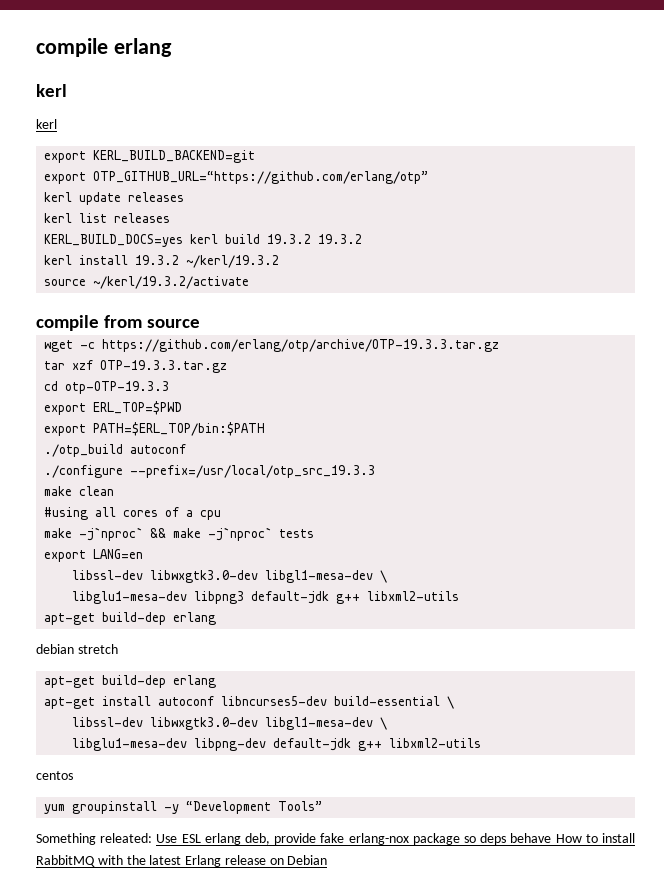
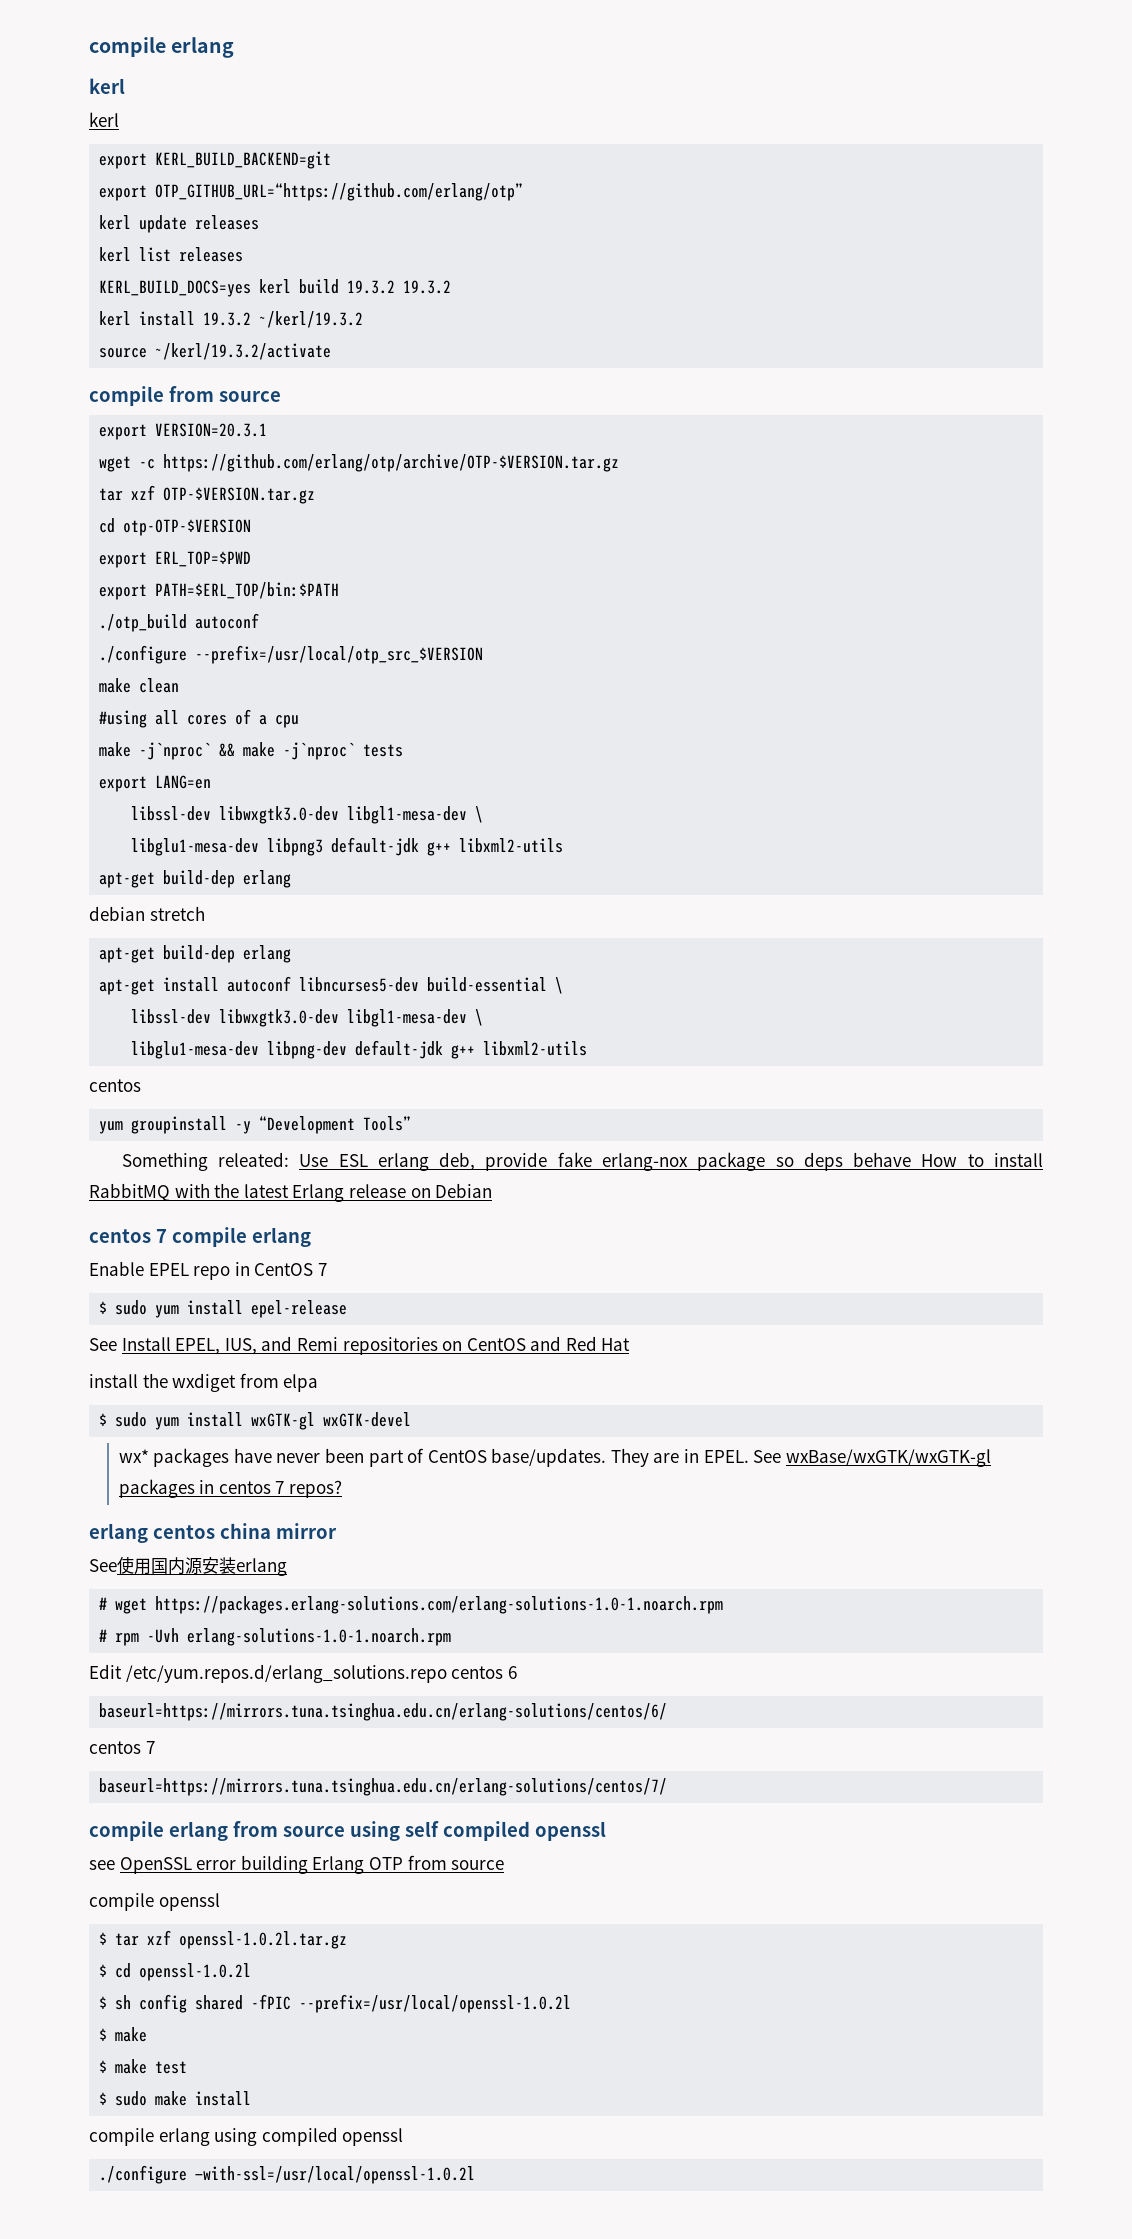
+ export VERSION=20.3.1
- wget -c https://github.com/erlang/otp/archive/OTP-19.3.3.tar.gz
- tar xzf OTP-19.3.3.tar.gz
- cd otp-OTP-19.3.3
+ wget -c https://github.com/erlang/otp/archive/OTP-$VERSION.tar.gz
+ tar xzf OTP-$VERSION.tar.gz
+ cd otp-OTP-$VERSION
- ./configure --prefix=/usr/local/otp_src_19.3.3
+ ./configure --prefix=/usr/local/otp_src_$VERSION
+ centos 7 compile erlang
+ Enable EPEL repo in CentOS 7
+ $ sudo yum install epel-release
+ See Install EPEL, IUS, and Remi repositories on CentOS and Red Hat
+ install the wxdiget from elpa
+ $ sudo yum install wxGTK-gl wxGTK-devel
+ wx* packages have never been part of CentOS base/updates. They are in EPEL. See wxBase/wxGTK/wxGTK-gl packages in centos 7 repos?
+ erlang centos china mirror
+ See使用国内源安装erlang
+ # wget https://packages.erlang-solutions.com/erlang-solutions-1.0-1.noarch.rpm
+ # rpm -Uvh erlang-solutions-1.0-1.noarch.rpm
+ Edit /etc/yum.repos.d/erlang_solutions.repo centos 6
+ baseurl=https://mirrors.tuna.tsinghua.edu.cn/erlang-solutions/centos/6/
+ centos 7
+ baseurl=https://mirrors.tuna.tsinghua.edu.cn/erlang-solutions/centos/7/
+ compile erlang from source using self compiled openssl
+ see OpenSSL error building Erlang OTP from source
+ compile openssl
+ $ tar xzf openssl-1.0.2l.tar.gz
+ $ cd openssl-1.0.2l
+ $ sh config shared -fPIC --prefix=/usr/local/openssl-1.0.2l
+ $ make
+ $ make test
+ $ sudo make install
+ compile erlang using compiled openssl
+ ./configure —with-ssl=/usr/local/openssl-1.0.2l

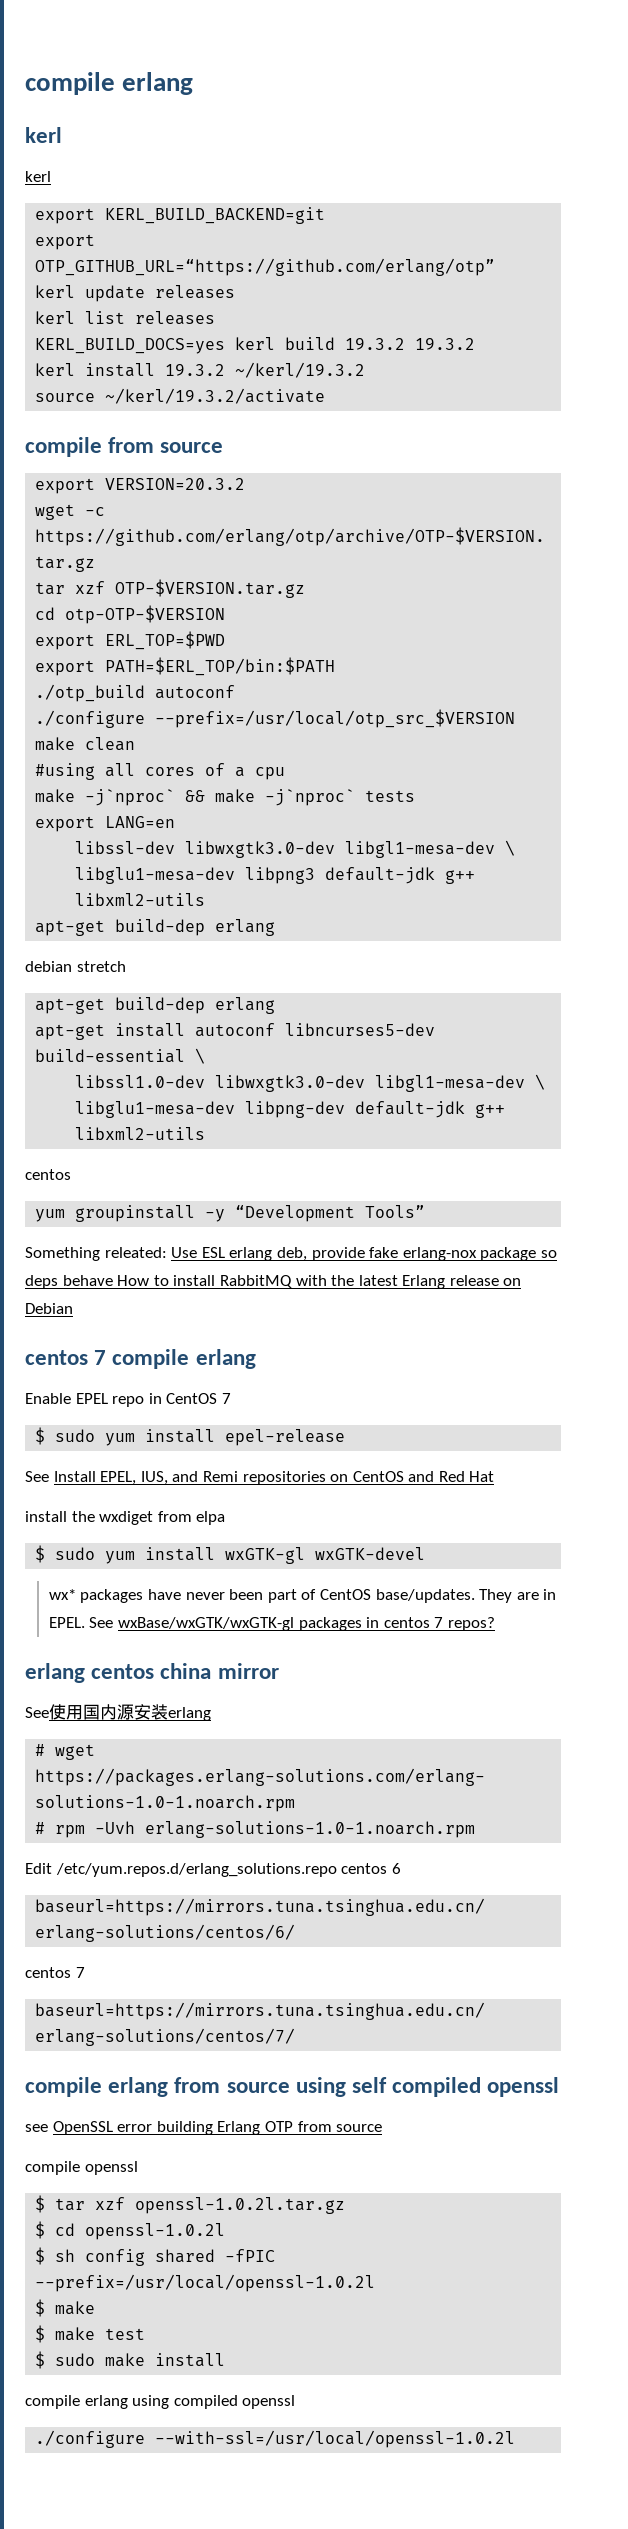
- export VERSION=20.3.1
+ export VERSION=20.3.2
  apt-get install autoconf libncurses5-dev build-essential \
- libssl-dev libwxgtk3.0-dev libgl1-mesa-dev \
+ libssl1.0-dev libwxgtk3.0-dev libgl1-mesa-dev \
- ./configure —with-ssl=/usr/local/openssl-1.0.2l
+ ./configure --with-ssl=/usr/local/openssl-1.0.2l

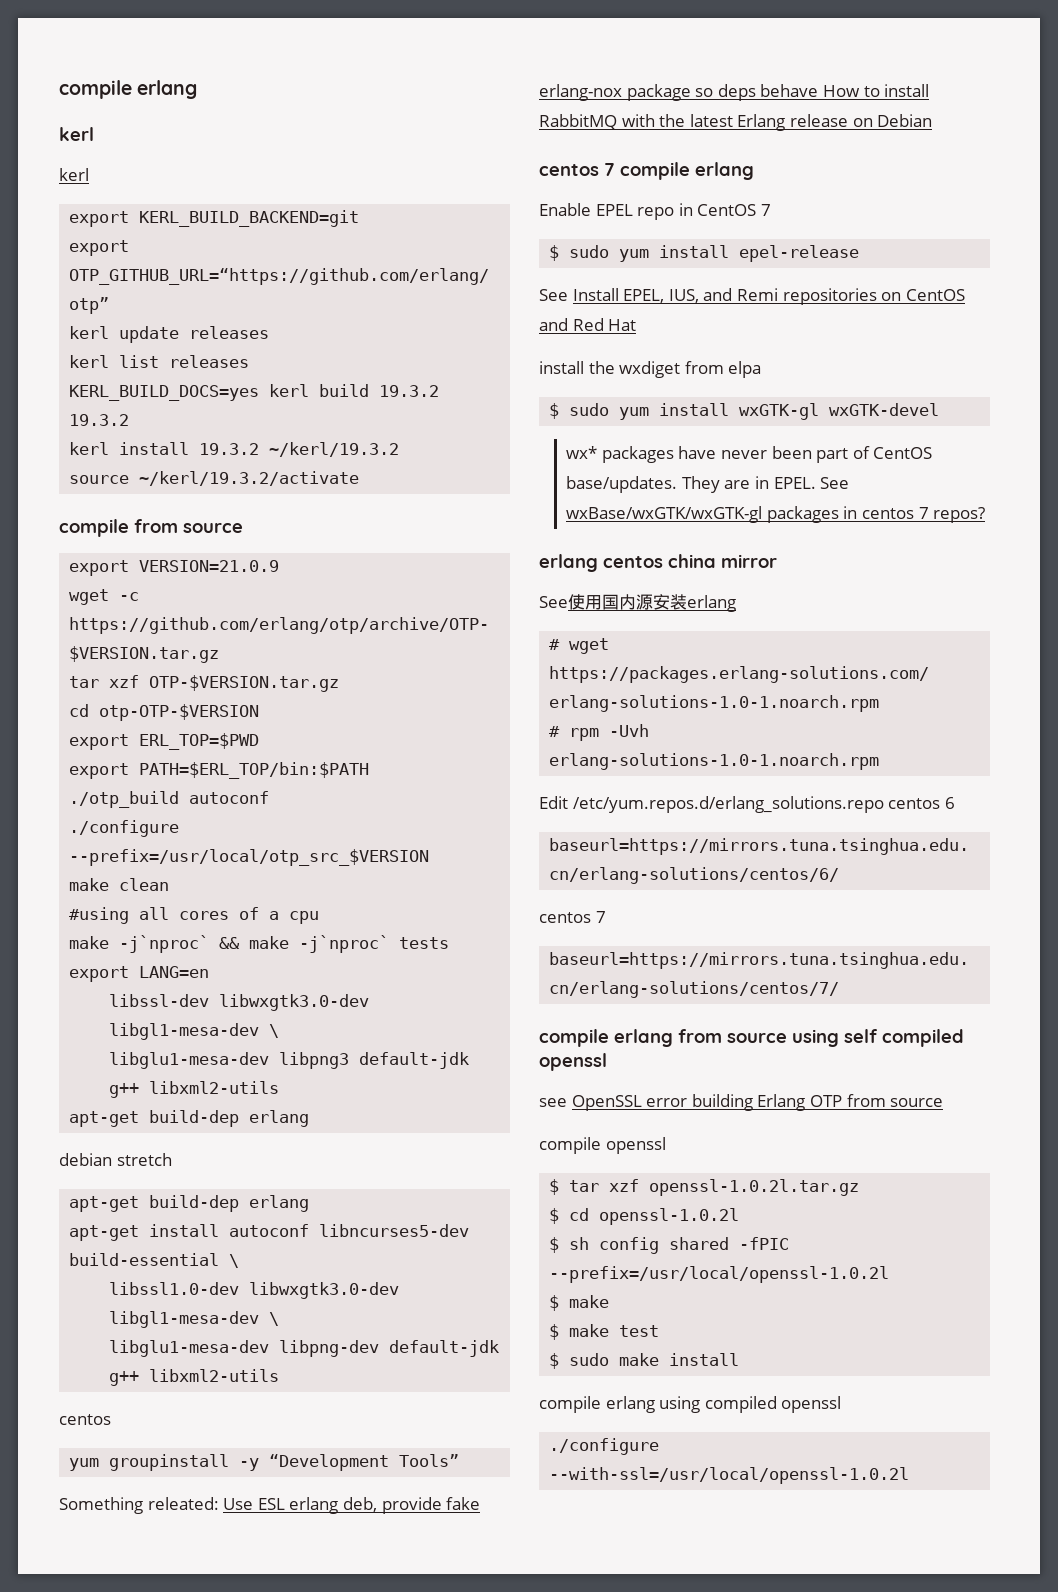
- export VERSION=20.3.2
+ export VERSION=21.0.9

